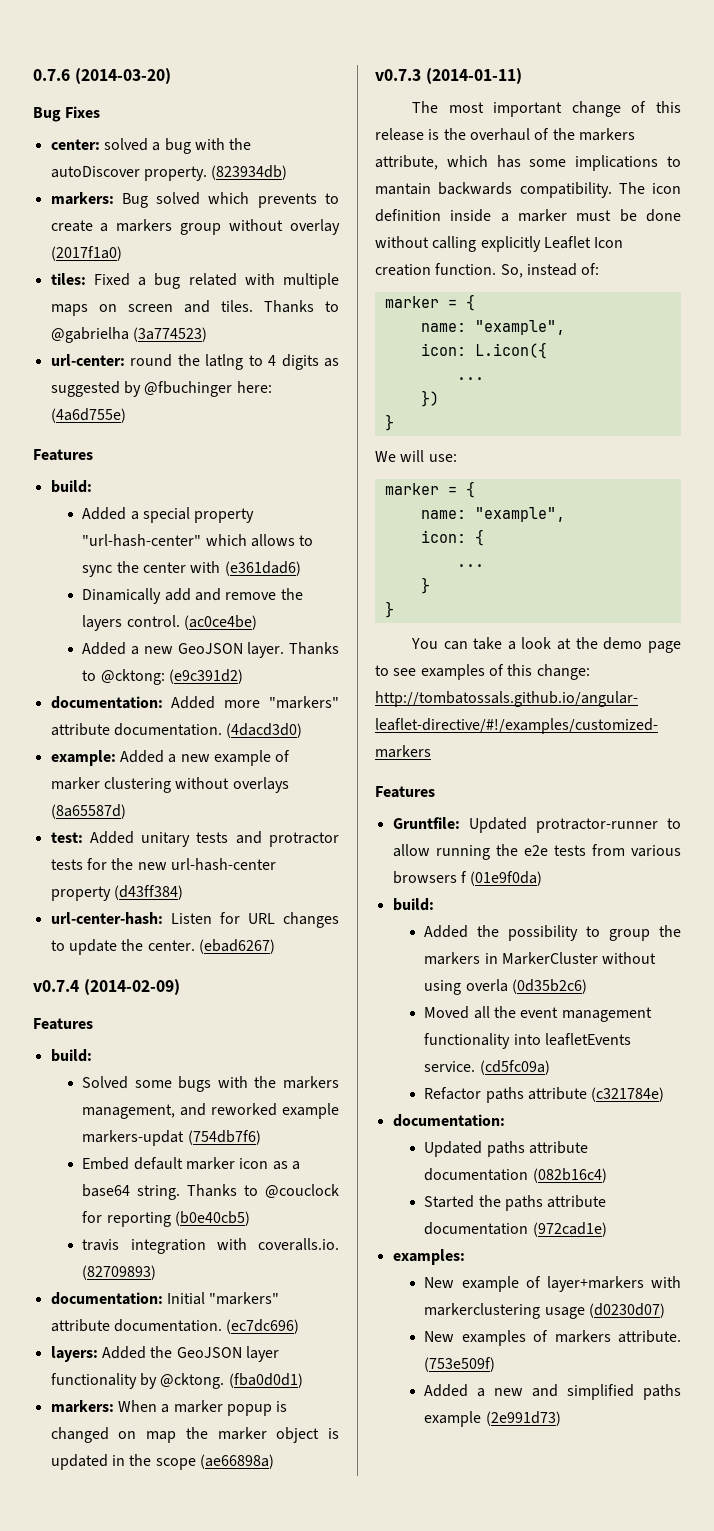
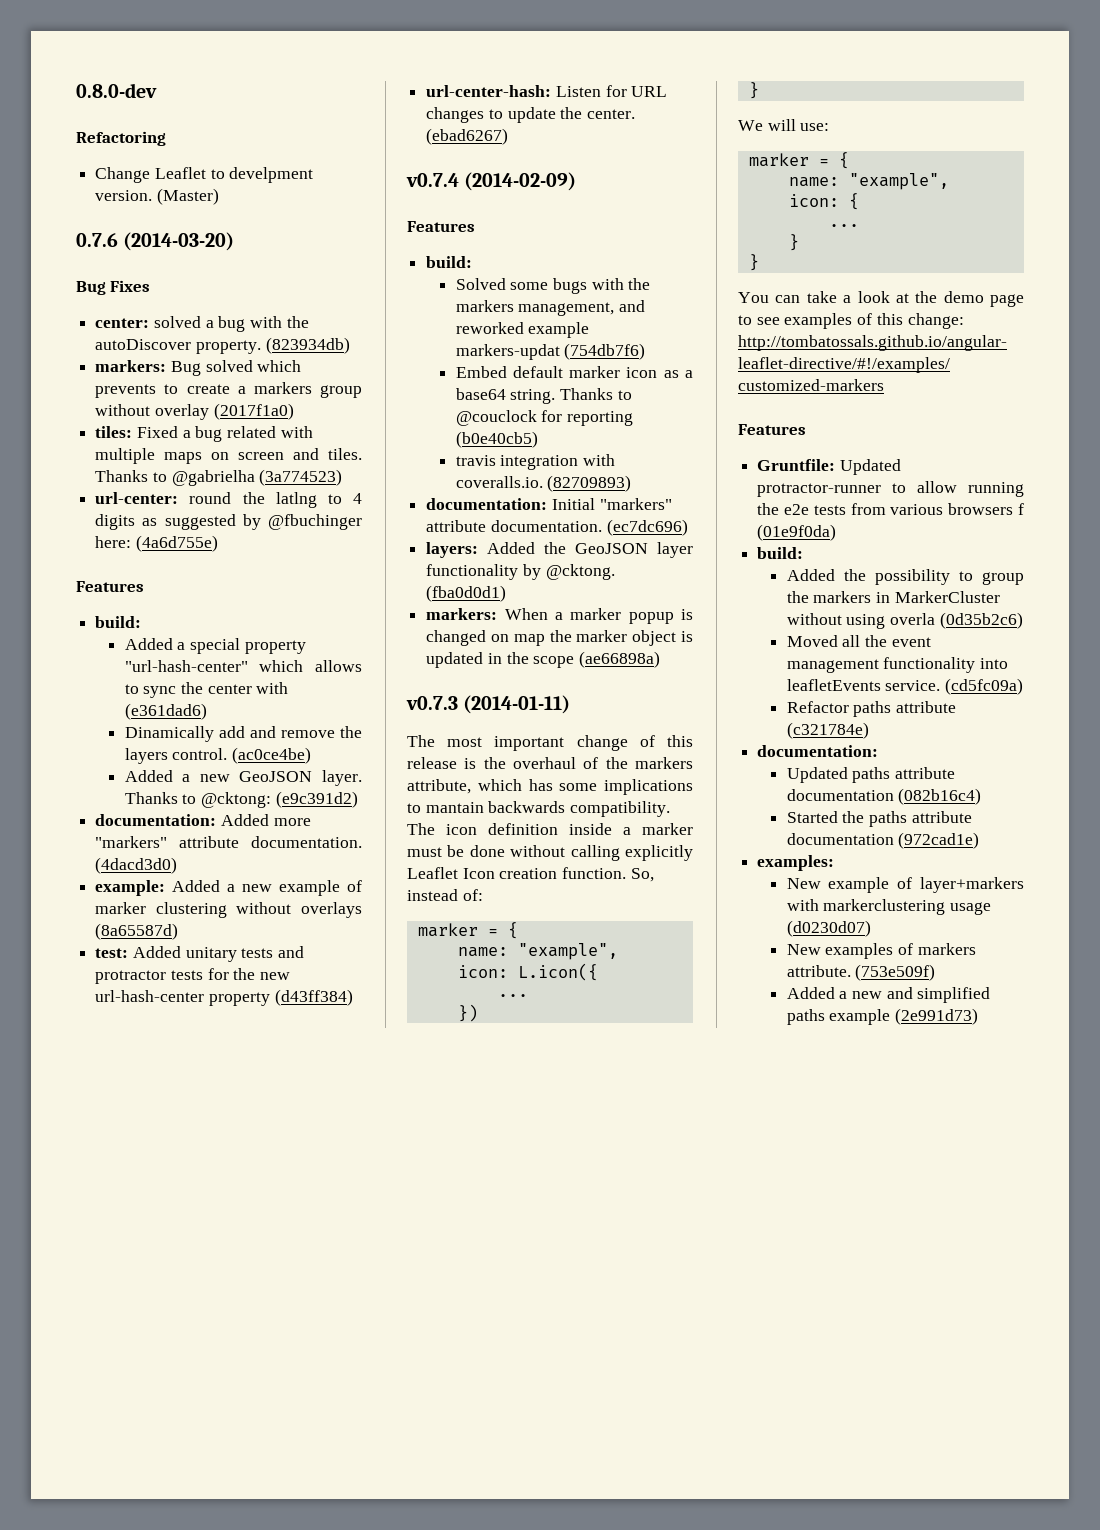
+ 0.8.0-dev
+ Refactoring
+ Change Leaflet to develpment version. (Master)

